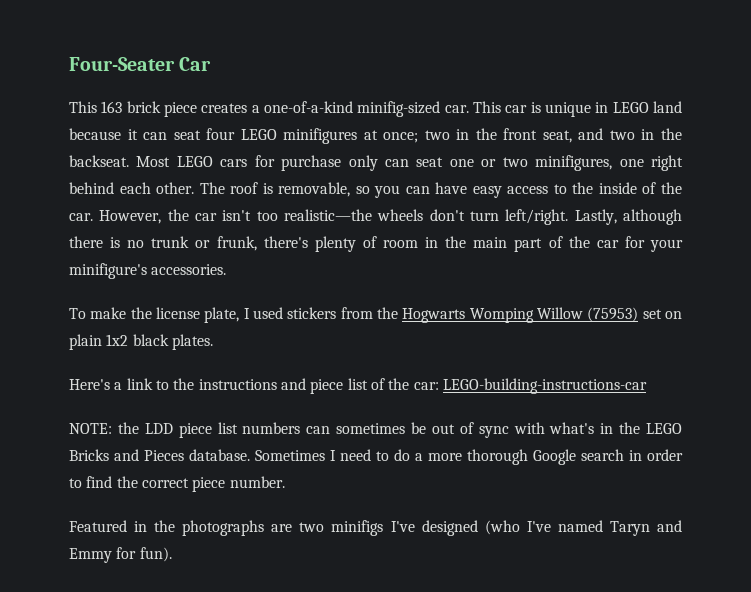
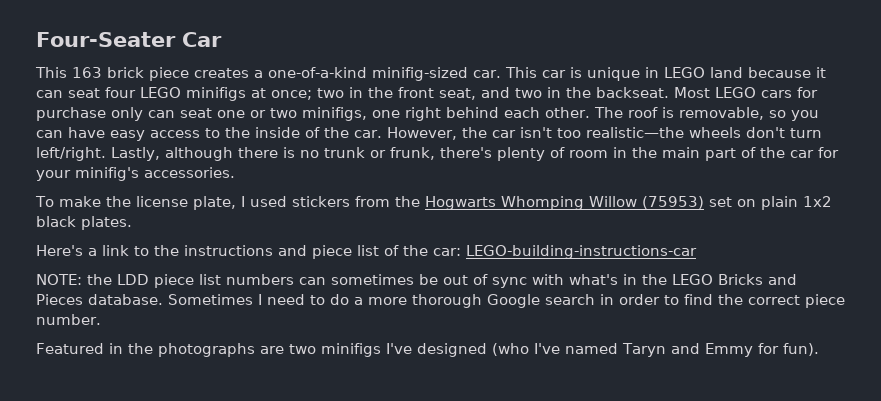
- This car is unique in LEGO land because it can seat four LEGO minifigures at once; two in the front seat, and two in the backseat.
+ This car is unique in LEGO land because it can seat four LEGO minifigs at once; two in the front seat, and two in the backseat.
- Most LEGO cars for purchase only can seat one or two minifigures, one right behind each other.
+ Most LEGO cars for purchase only can seat one or two minifigs, one right behind each other.
- Lastly, although there is no trunk or frunk, there's plenty of room in the main part of the car for your minifigure's accessories.
+ Lastly, although there is no trunk or frunk, there's plenty of room in the main part of the car for your minifig's accessories.
- To make the license plate, I used stickers from the Hogwarts Womping Willow (75953) set on plain 1x2 black plates.
+ To make the license plate, I used stickers from the Hogwarts Whomping Willow (75953) set on plain 1x2 black plates.

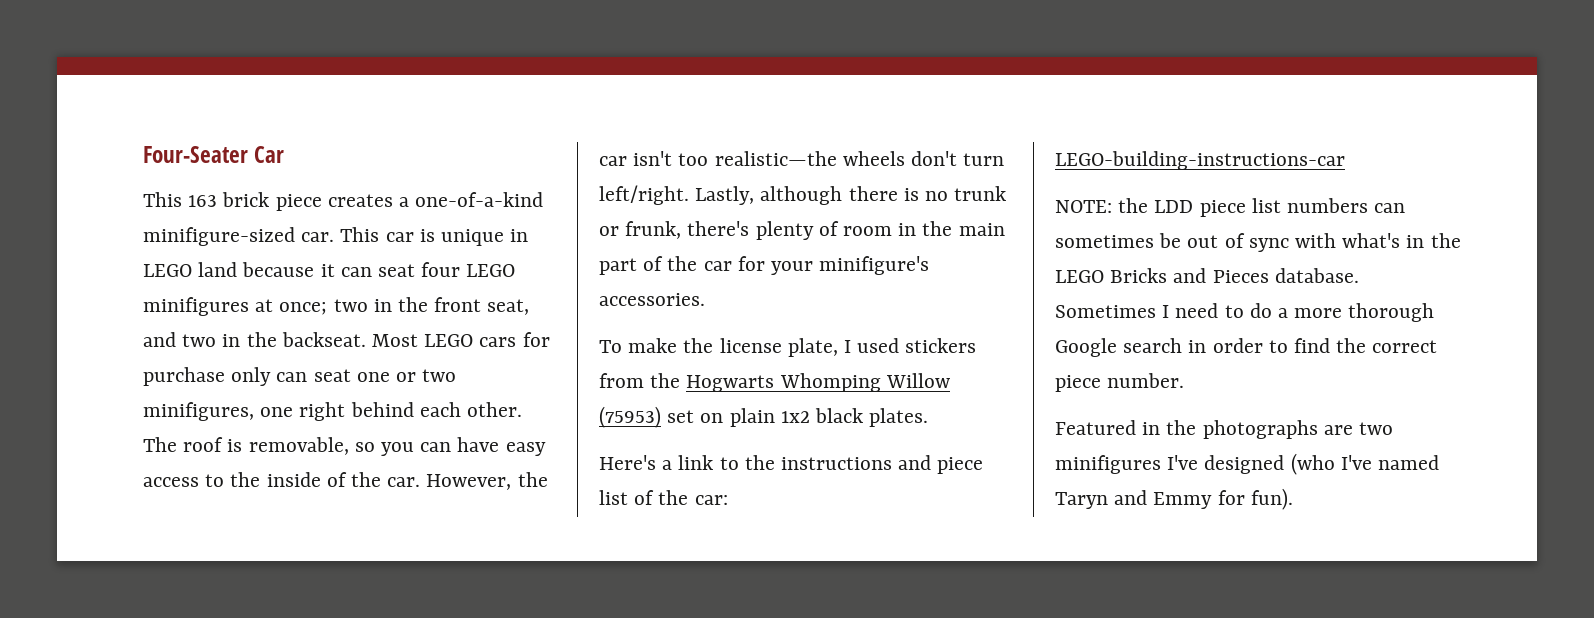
- This 163 brick piece creates a one-of-a-kind minifig-sized car.
+ This 163 brick piece creates a one-of-a-kind minifigure-sized car.
- This car is unique in LEGO land because it can seat four LEGO minifigs at once; two in the front seat, and two in the backseat.
+ This car is unique in LEGO land because it can seat four LEGO minifigures at once; two in the front seat, and two in the backseat.
- Most LEGO cars for purchase only can seat one or two minifigs, one right behind each other.
+ Most LEGO cars for purchase only can seat one or two minifigures, one right behind each other.
- Lastly, although there is no trunk or frunk, there's plenty of room in the main part of the car for your minifig's accessories.
+ Lastly, although there is no trunk or frunk, there's plenty of room in the main part of the car for your minifigure's accessories.
- Featured in the photographs are two minifigs I've designed (who I've named Taryn and Emmy for fun).
+ Featured in the photographs are two minifigures I've designed (who I've named Taryn and Emmy for fun).

